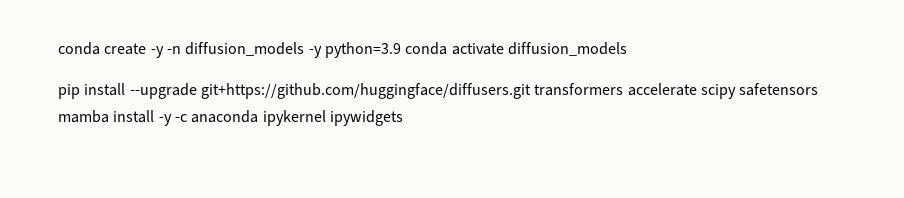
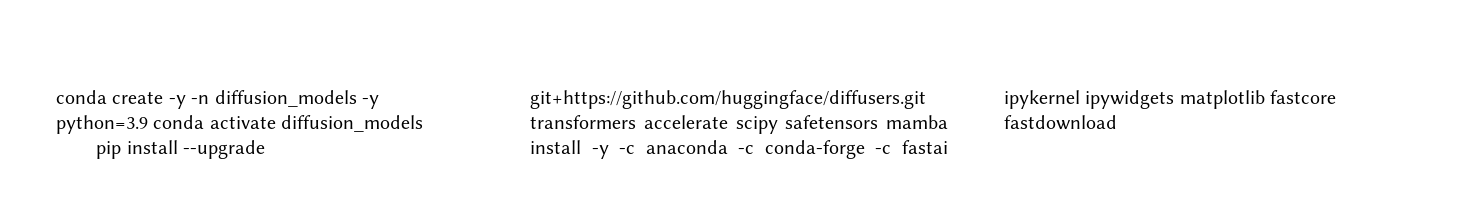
- pip install --upgrade git+https://github.com/huggingface/diffusers.git transformers accelerate scipy safetensors mamba install -y -c anaconda ipykernel ipywidgets
+ pip install --upgrade git+https://github.com/huggingface/diffusers.git transformers accelerate scipy safetensors mamba install -y -c anaconda -c conda-forge -c fastai ipykernel ipywidgets matplotlib fastcore fastdownload

